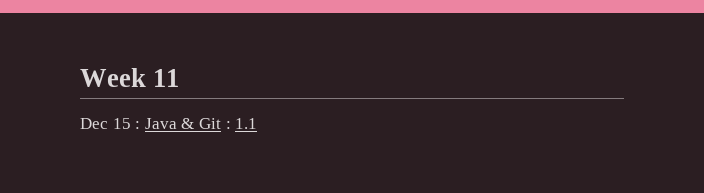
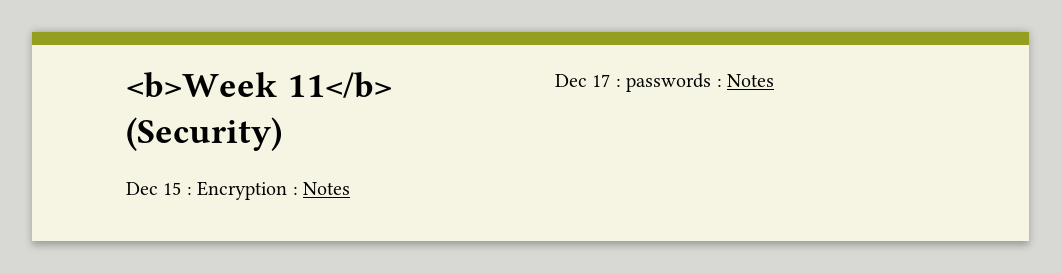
- Week 11
+ <b>Week 11</b> (Security)
- Dec 15 : Java & Git : 1.1
+ Dec 15 : Encryption : Notes
+ Dec 17 : passwords : Notes

